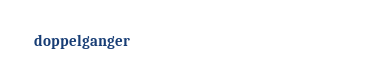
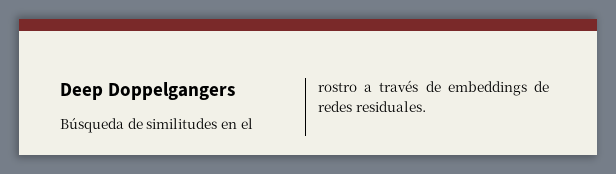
- doppelganger
+ Deep Doppelgangers
+ Búsqueda de similitudes en el rostro a través de embeddings de redes residuales.

